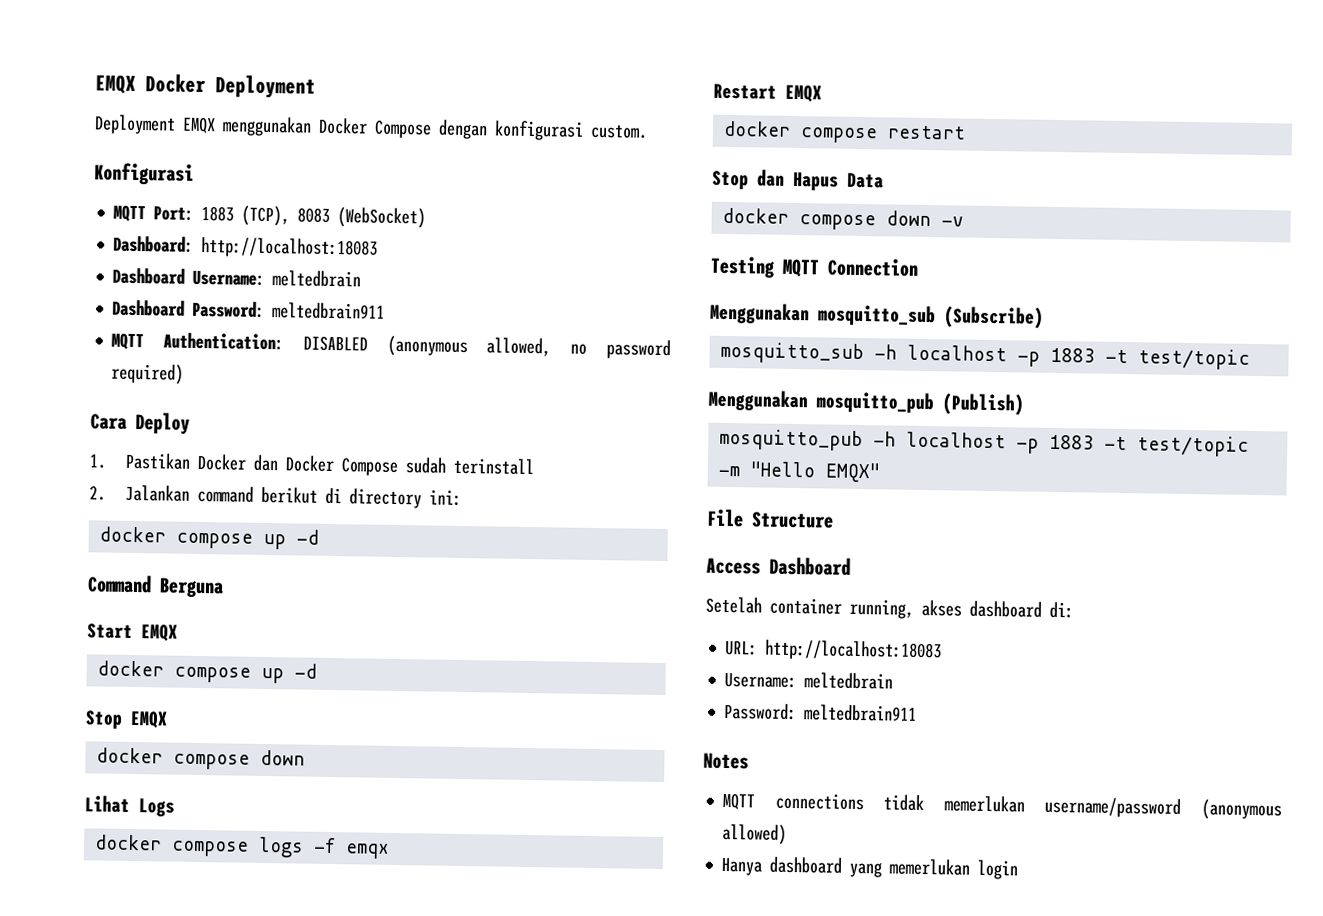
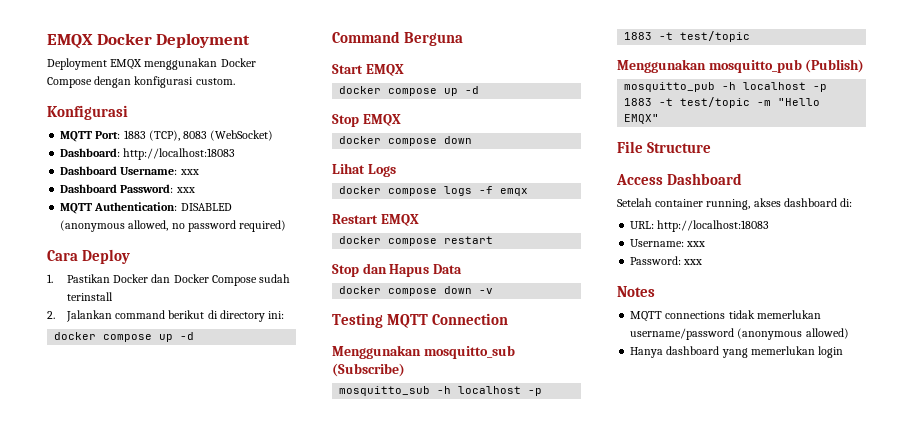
- Dashboard Username: meltedbrain
+ Dashboard Username: xxx
- Dashboard Password: meltedbrain911
+ Dashboard Password: xxx
  URL: http://localhost:18083
- Username: meltedbrain
- Password: meltedbrain911
+ Username: xxx
+ Password: xxx

